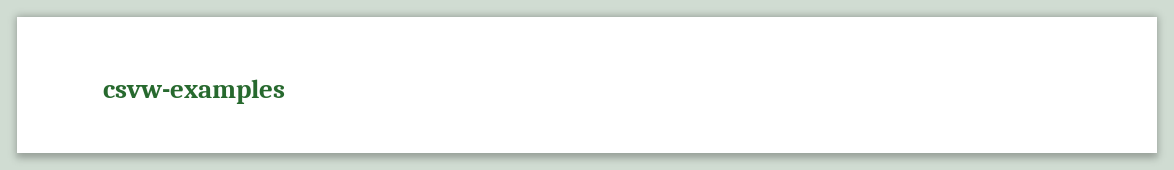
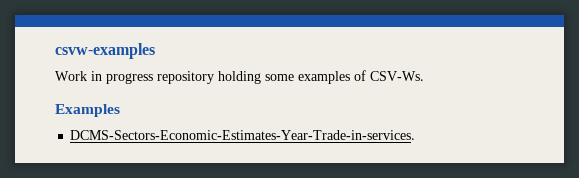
+ Work in progress repository holding some examples of CSV-Ws.
+ Examples
+ DCMS-Sectors-Economic-Estimates-Year-Trade-in-services.

